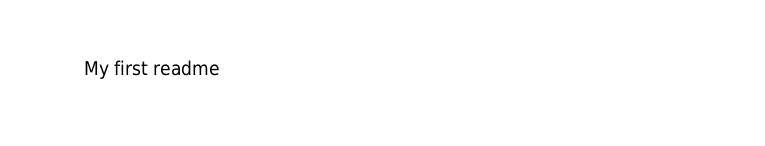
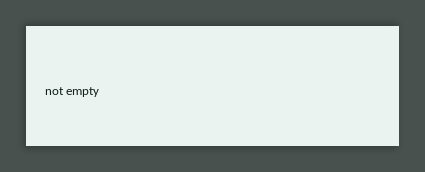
- My first readme
+ not empty

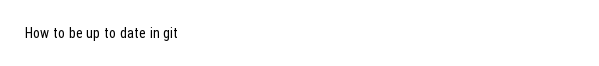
- not empty
+ How to be up to date in git

